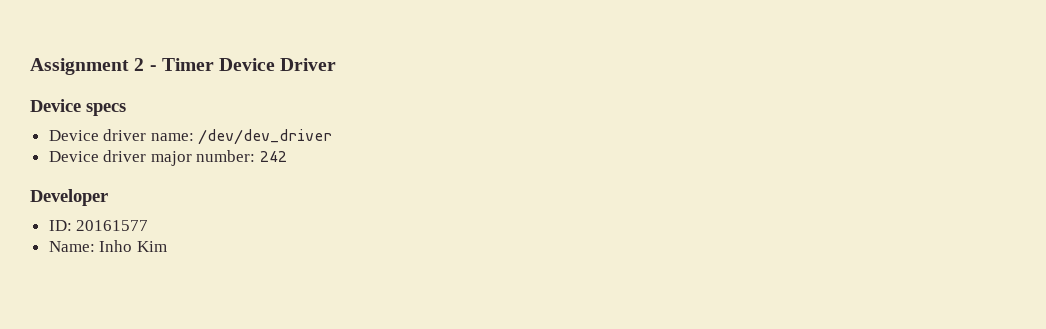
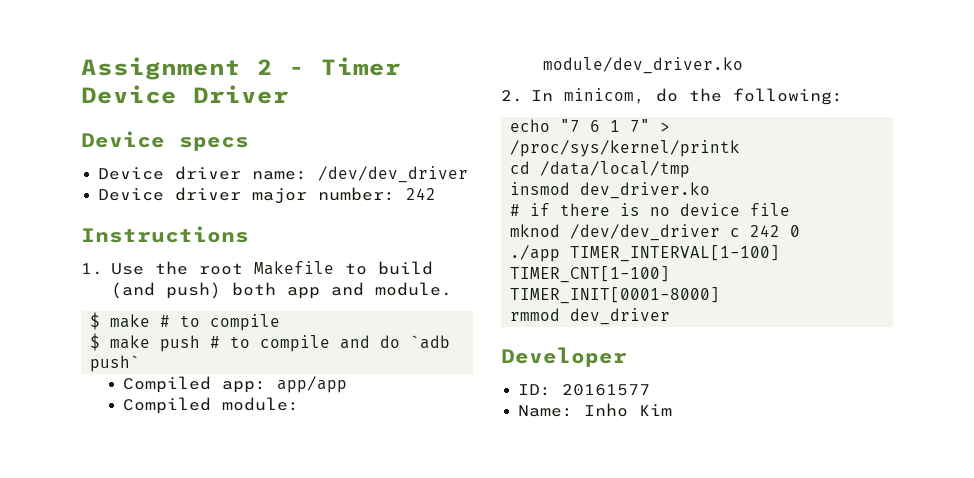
+ Instructions
+ 1. Use the root Makefile to build (and push) both app and module.
+ $ make # to compile
+ $ make push # to compile and do `adb push`
+ Compiled app: app/app
+ Compiled module: module/dev_driver.ko
+ 2. In minicom, do the following:
+ echo "7 6 1 7" > /proc/sys/kernel/printk
+ cd /data/local/tmp
+ insmod dev_driver.ko
+ # if there is no device file
+ mknod /dev/dev_driver c 242 0
+ ./app TIMER_INTERVAL[1-100] TIMER_CNT[1-100] TIMER_INIT[0001-8000]
+ rmmod dev_driver

